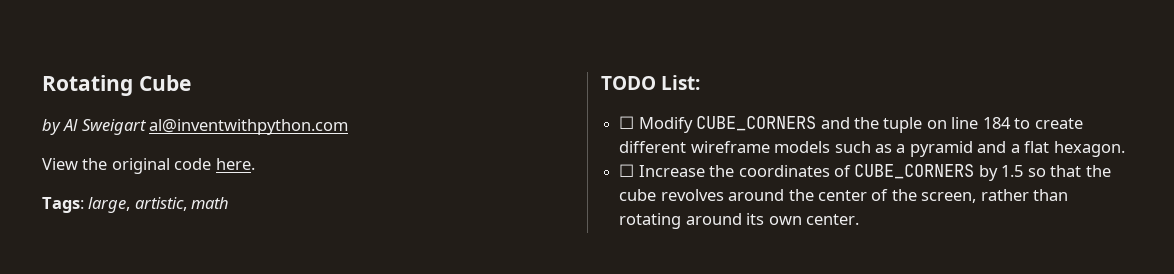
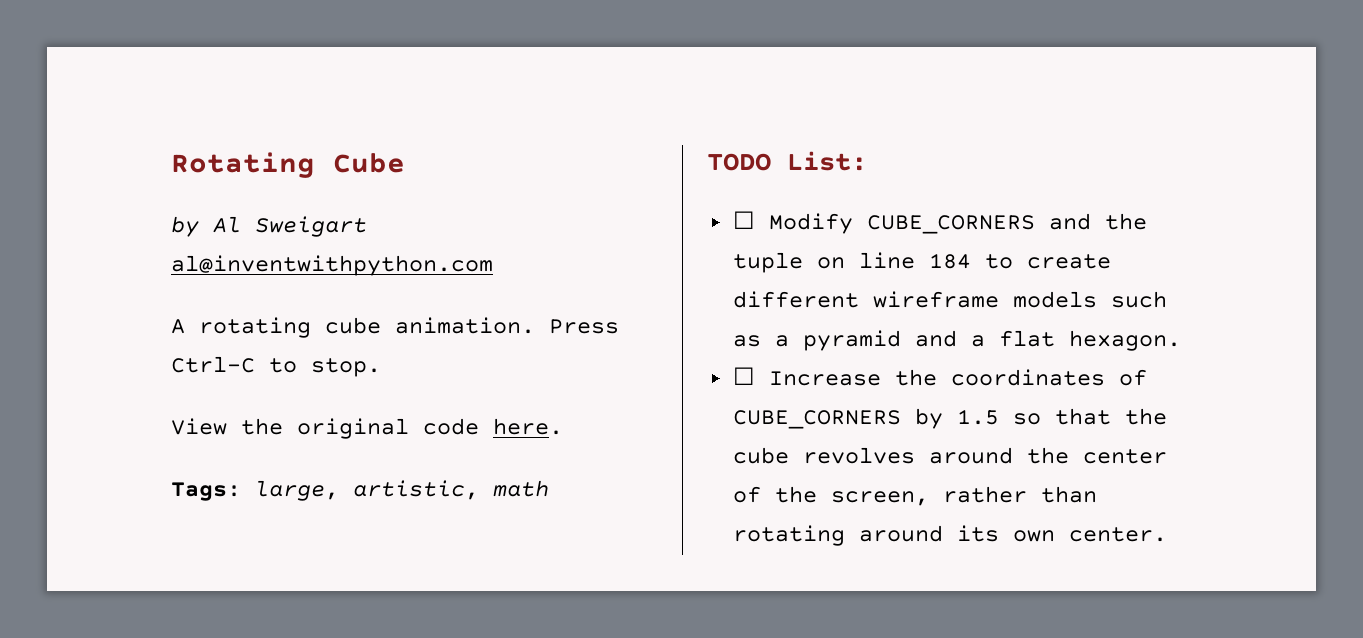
+ A rotating cube animation. Press Ctrl-C to stop.

